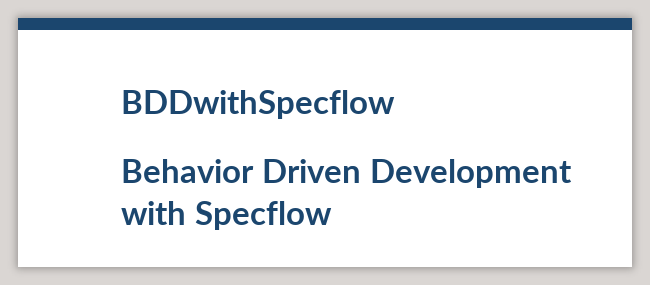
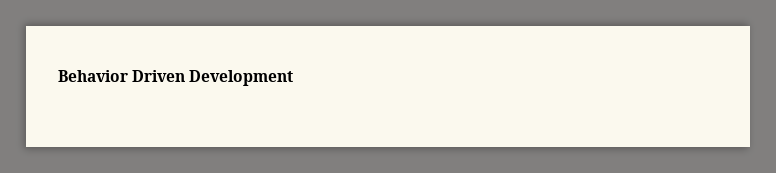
- BDDwithSpecflow
- Behavior Driven Development with Specflow
+ Behavior Driven Development

